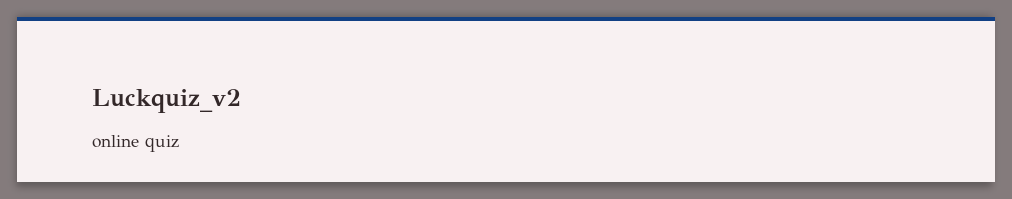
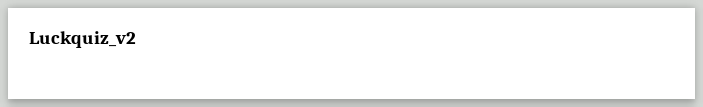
- online quiz

